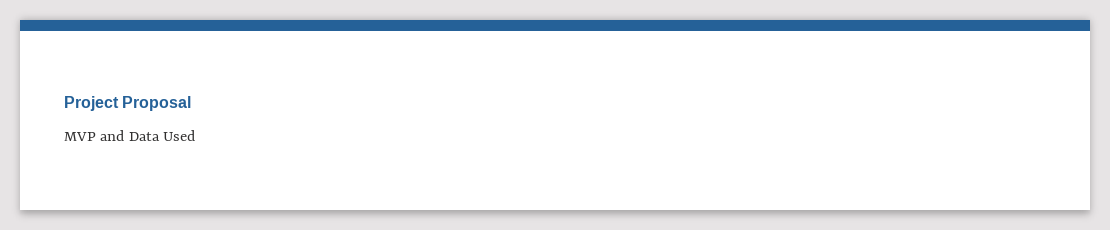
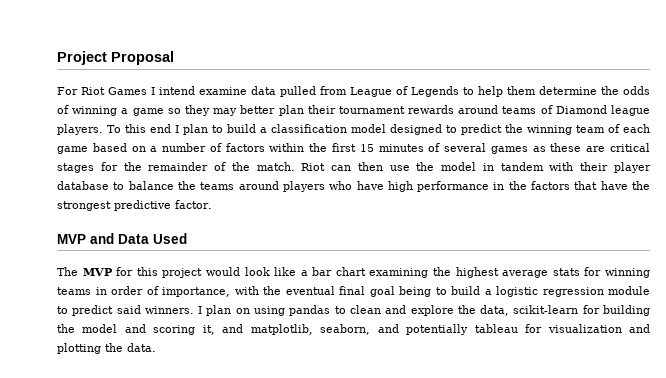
+ For Riot Games I intend examine data pulled from League of Legends to help them determine the odds of winning a game so they may better plan their tournament rewards around teams of Diamond league players. To this end I plan to build a classification model designed to predict the winning team of each game based on a number of factors within the first 15 minutes of several games as these are critical stages for the remainder of the match. Riot can then use the model in tandem with their player database to balance the teams around players who have high performance in the factors that have the strongest predictive factor.
  MVP and Data Used
+ The MVP for this project would look like a bar chart examining the highest average stats for winning teams in order of importance, with the eventual final goal being to build a logistic regression module to predict said winners. I plan on using pandas to clean and explore the data, scikit-learn for building the model and scoring it, and matplotlib, seaborn, and potentially tableau for visualization and plotting the data.

